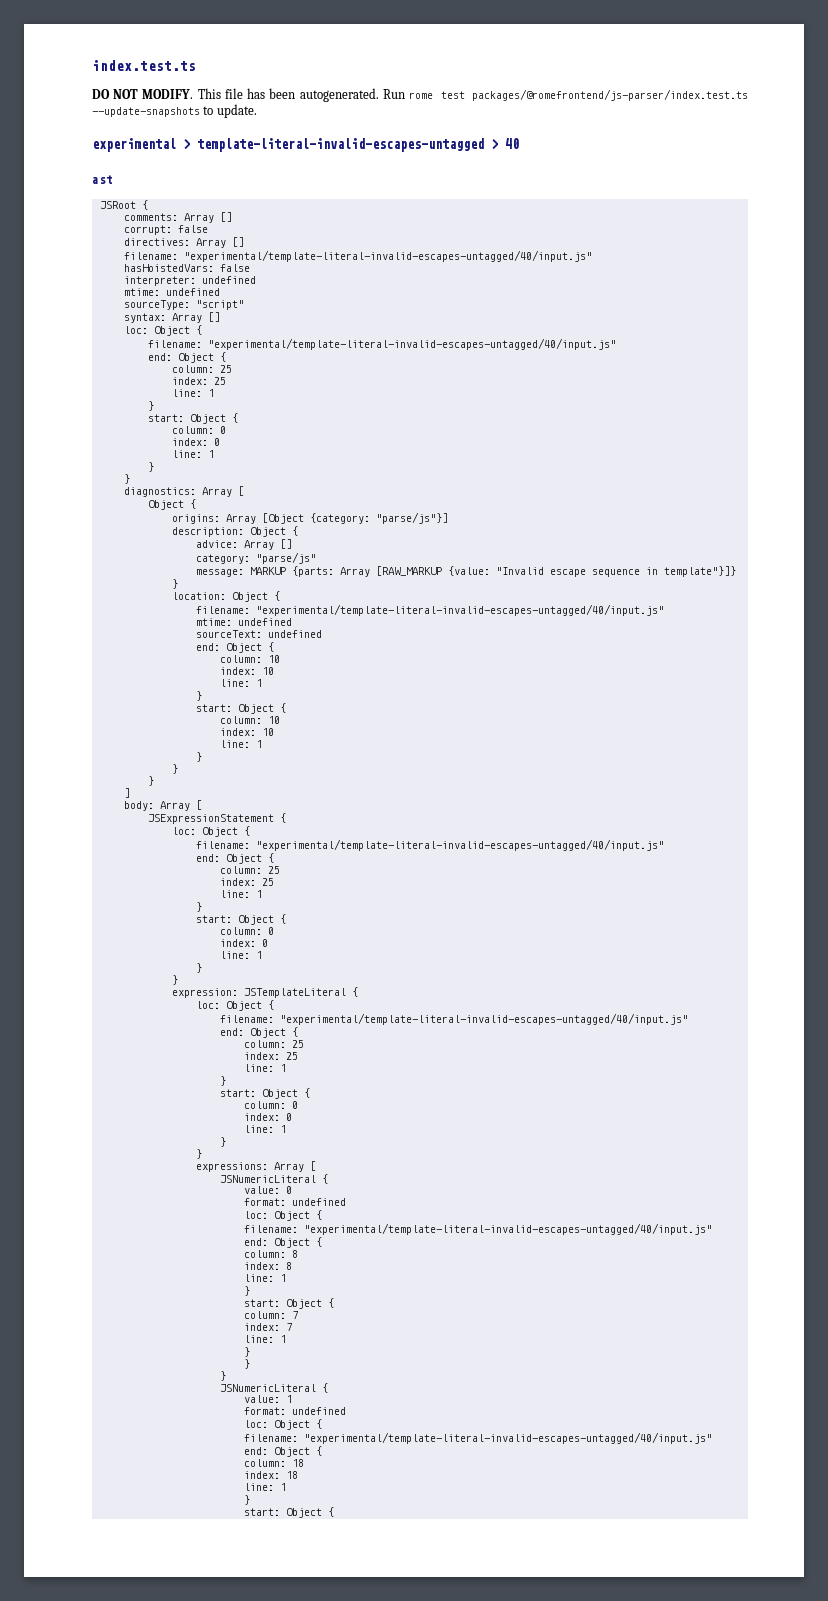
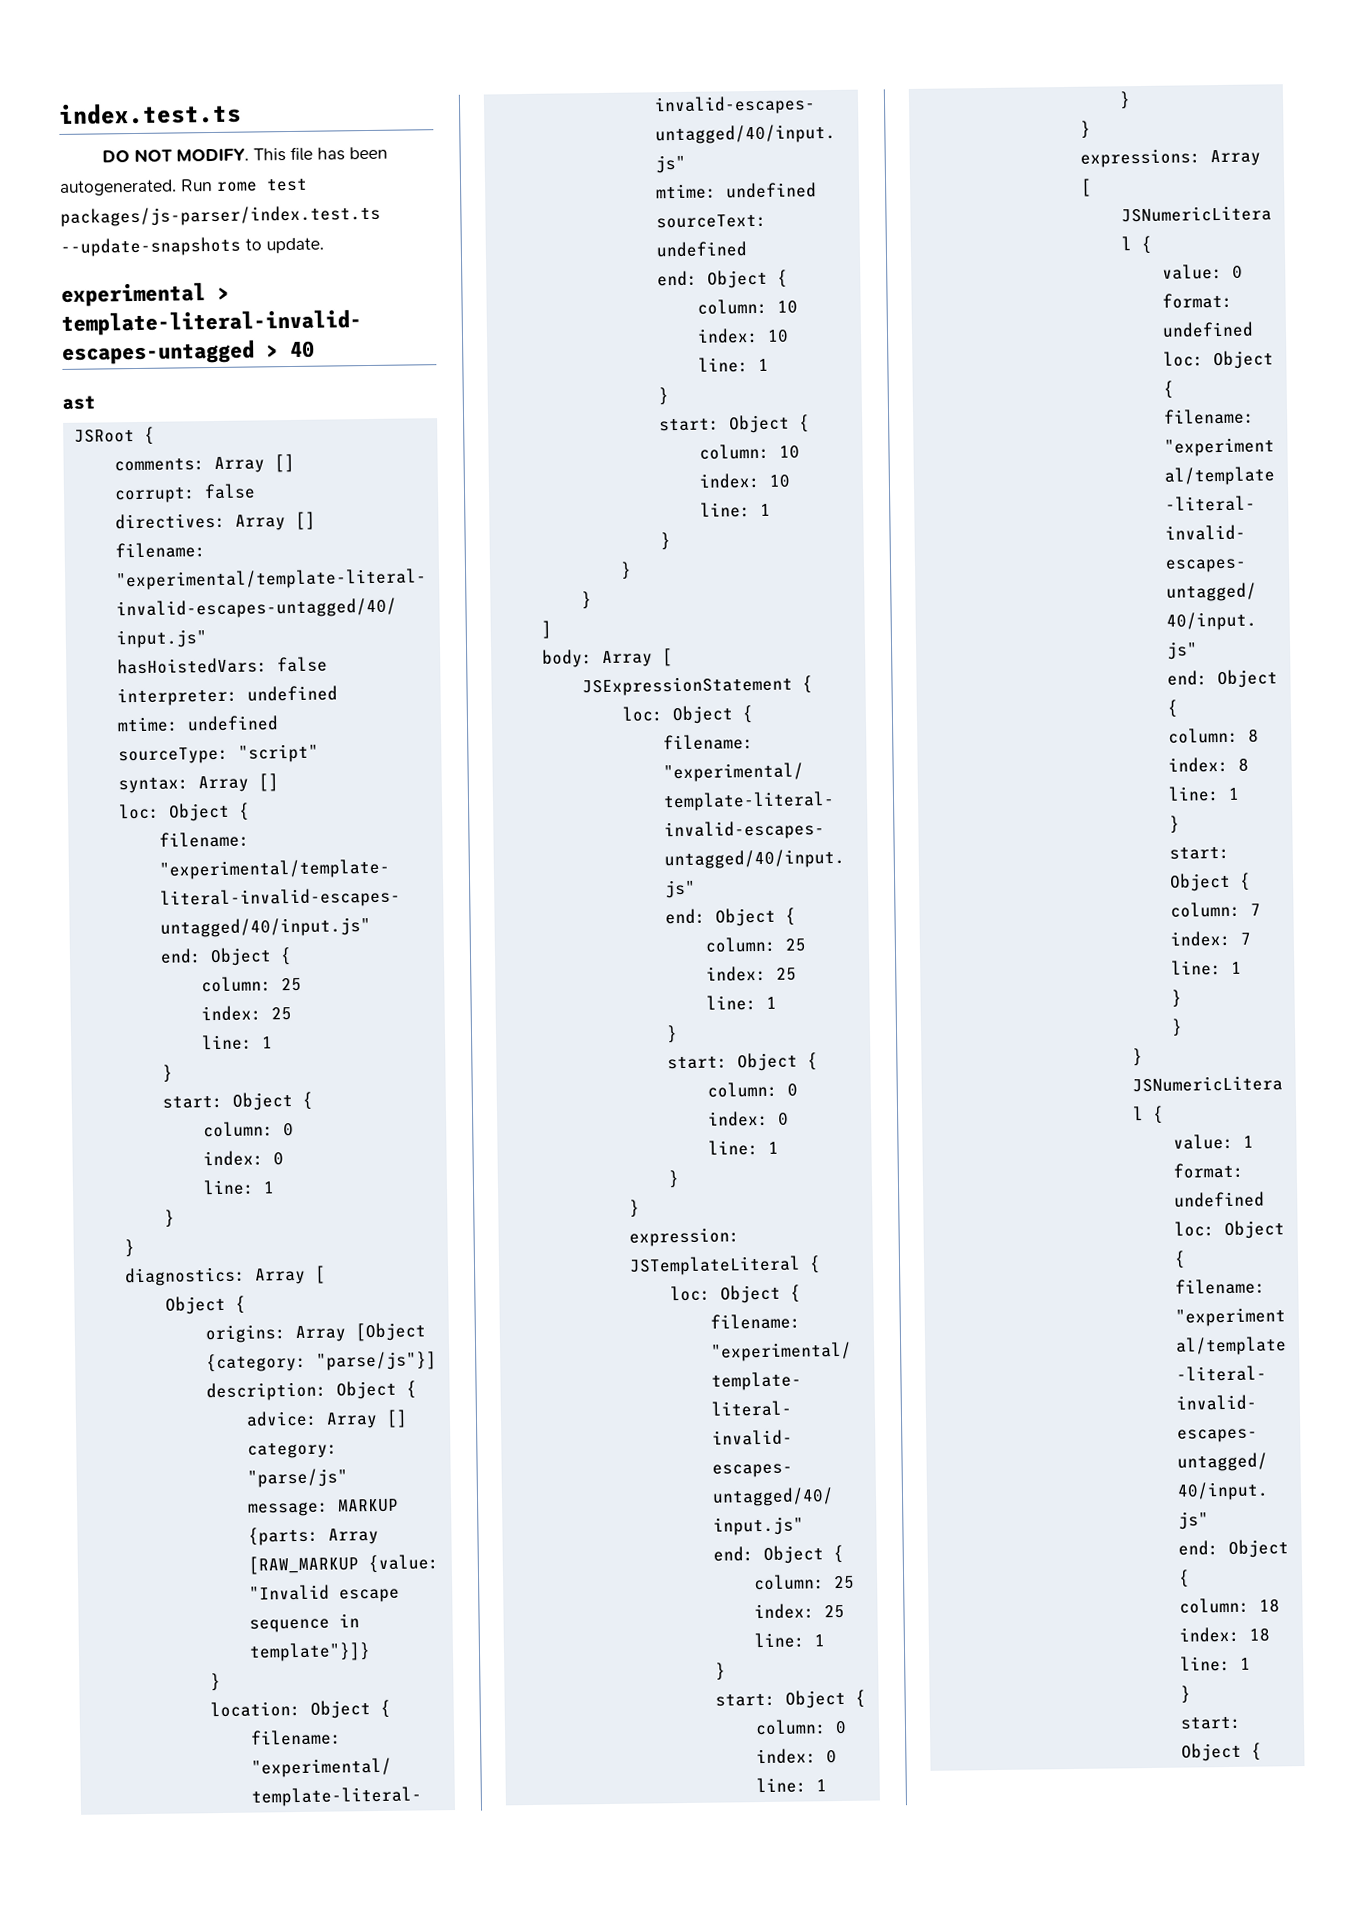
- Run rome test packages/@romefrontend/js-parser/index.test.ts --update-snapshots to update.
+ Run rome test packages/js-parser/index.test.ts --update-snapshots to update.

